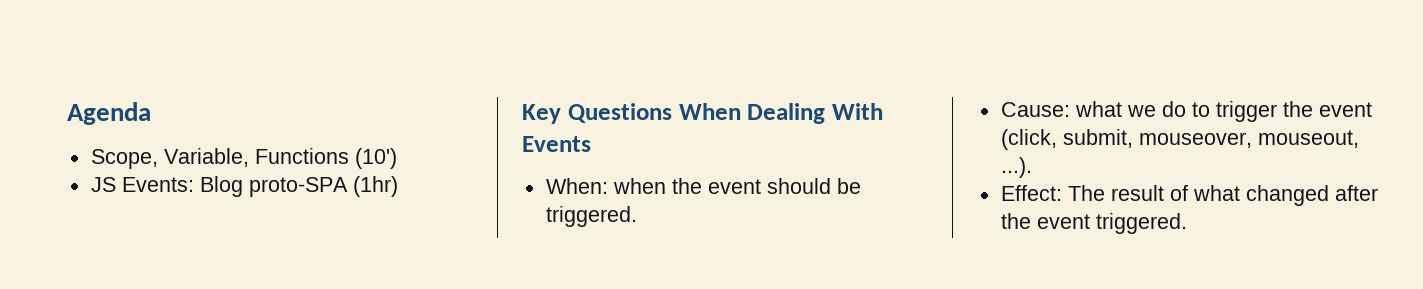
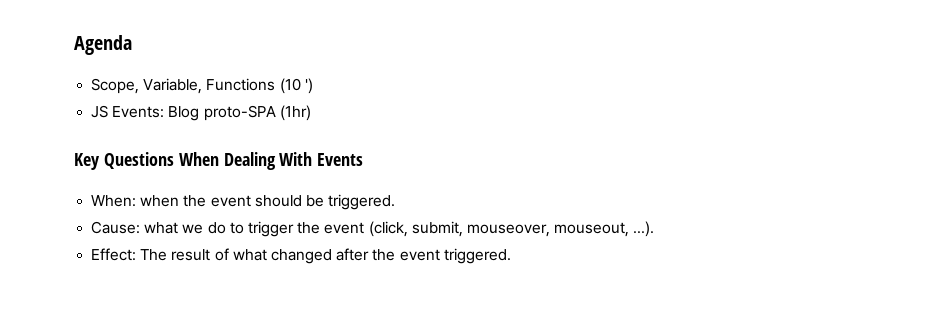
- Scope, Variable, Functions (10')
+ Scope, Variable, Functions (10 ')

